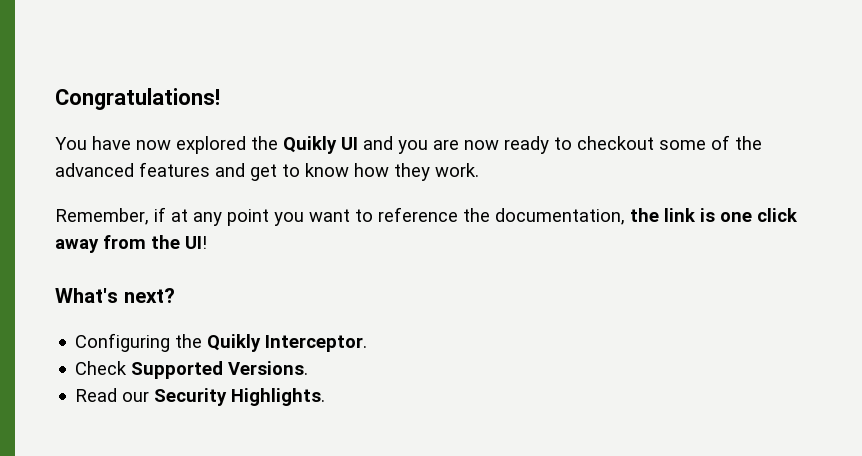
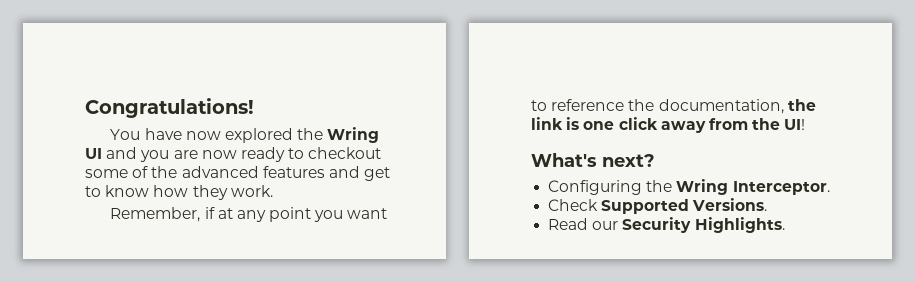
- You have now explored the Quikly UI and you are now ready to checkout some of the advanced features and get to know how they work.
+ You have now explored the Wring UI and you are now ready to checkout some of the advanced features and get to know how they work.
- Configuring the Quikly Interceptor.
+ Configuring the Wring Interceptor.

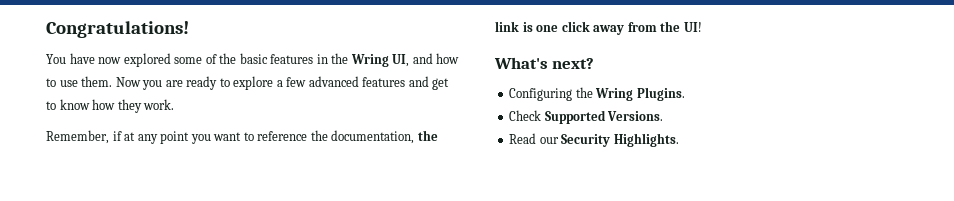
- You have now explored the Wring UI and you are now ready to checkout some of the advanced features and get to know how they work.
+ You have now explored some of the basic features in the Wring UI, and how to use them. Now you are ready to explore a few advanced features and get to know how they work.
- Configuring the Wring Interceptor.
+ Configuring the Wring Plugins.

